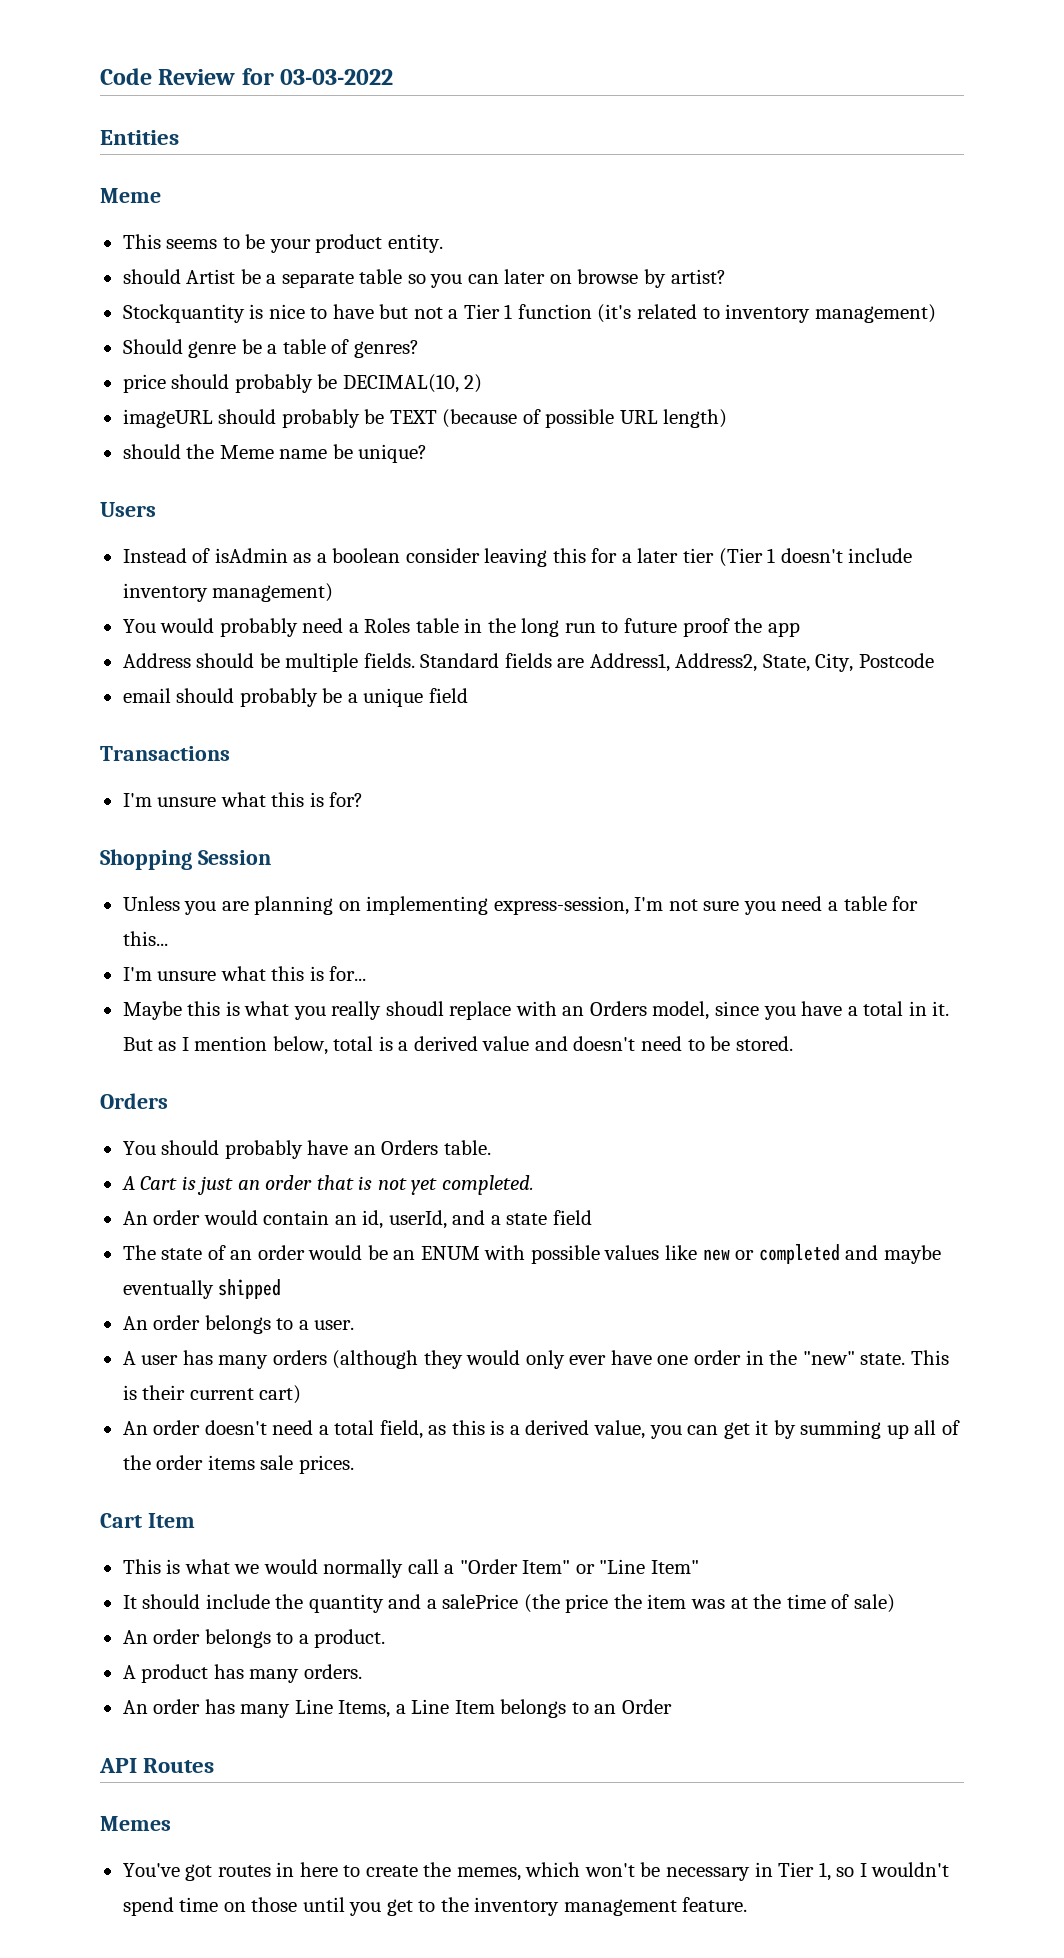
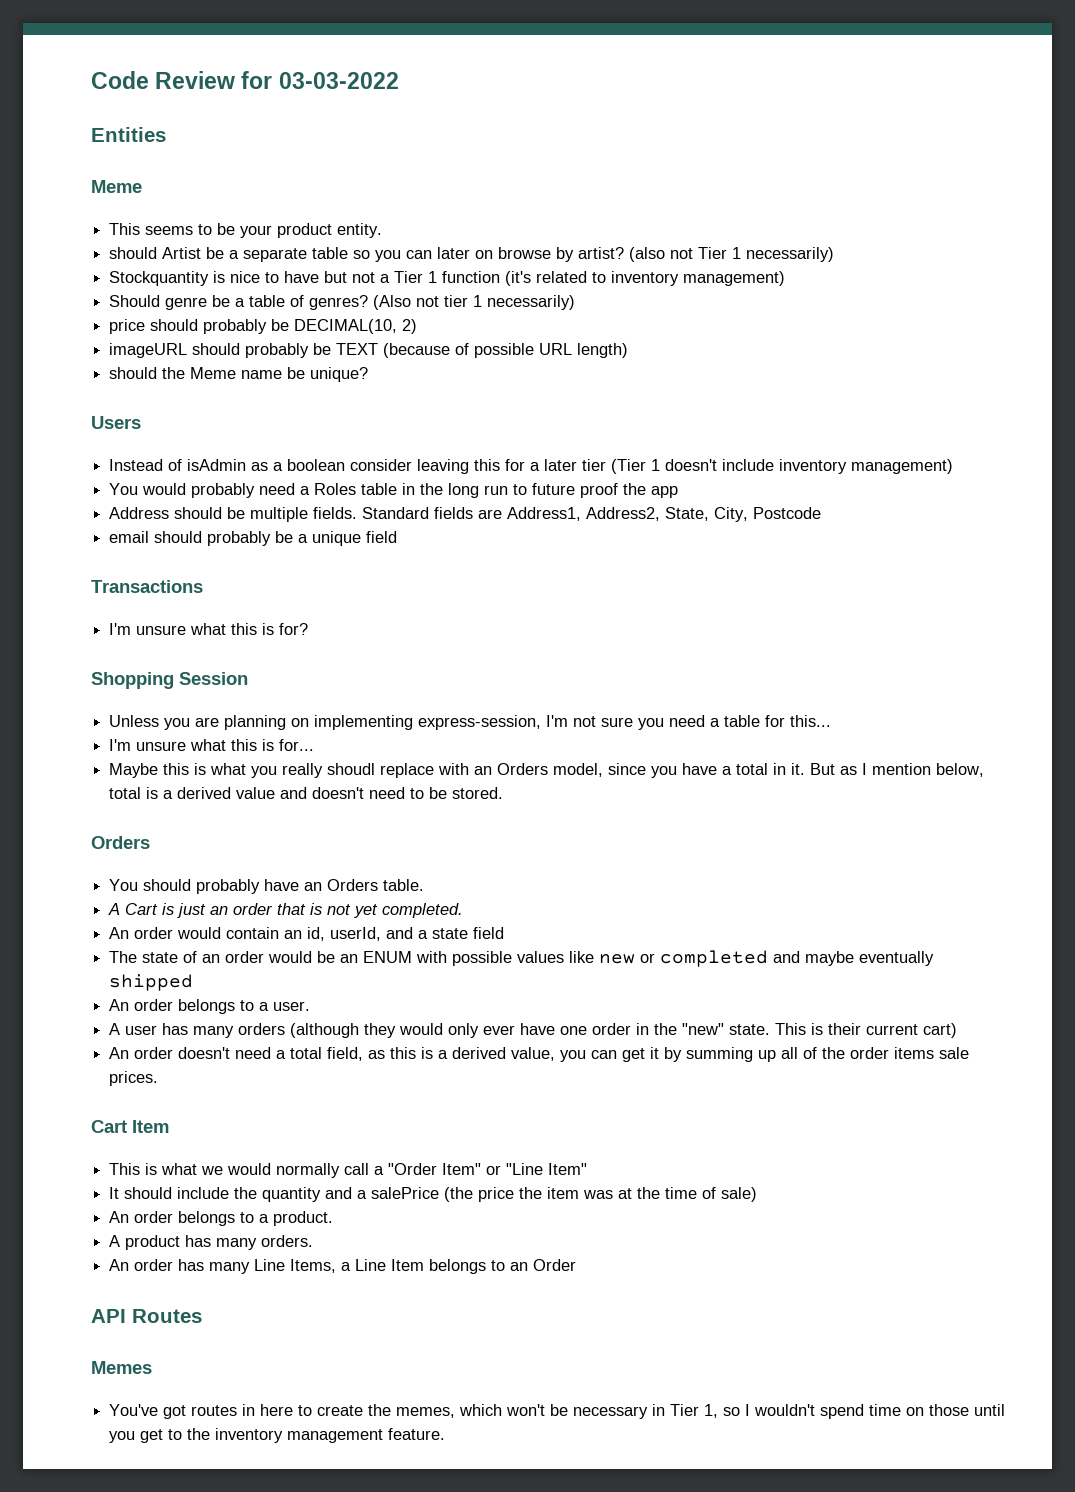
+ (also not Tier 1 necessarily)
+ (Also not tier 1 necessarily)

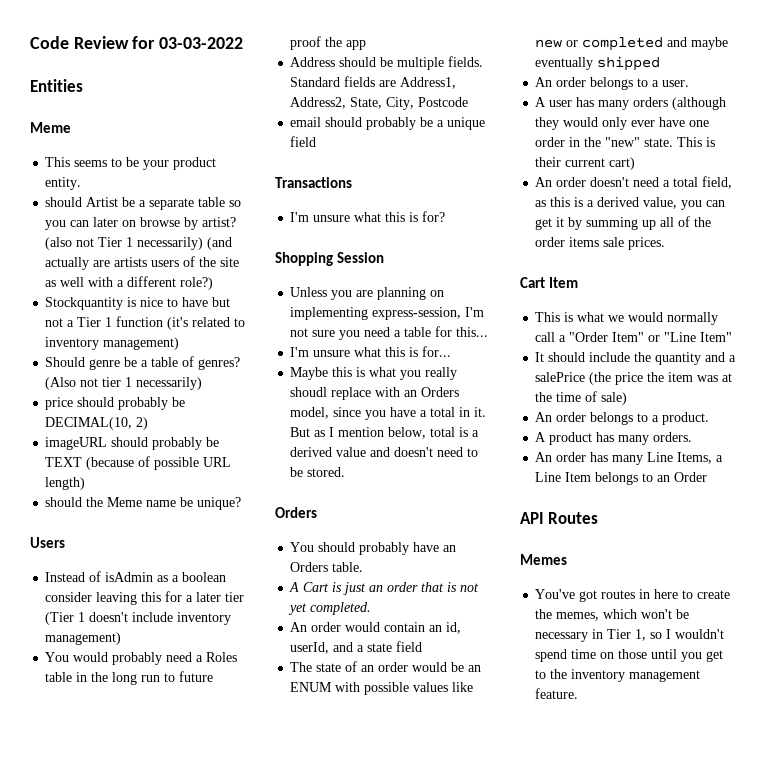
- (also not Tier 1 necessarily)
+ (also not Tier 1 necessarily) (and actually are artists users of the site as well with a different role?)

